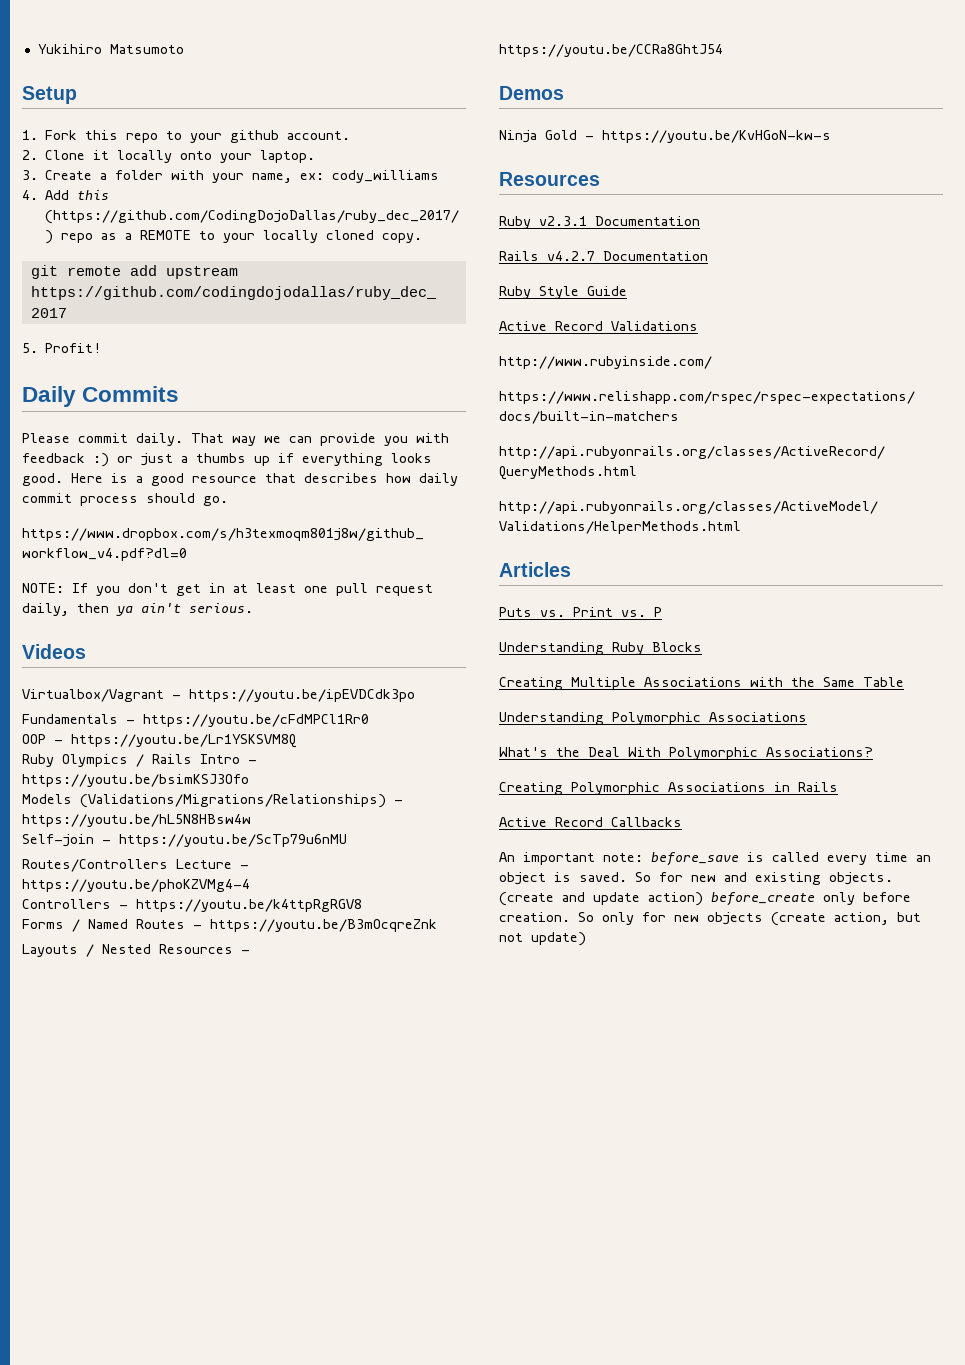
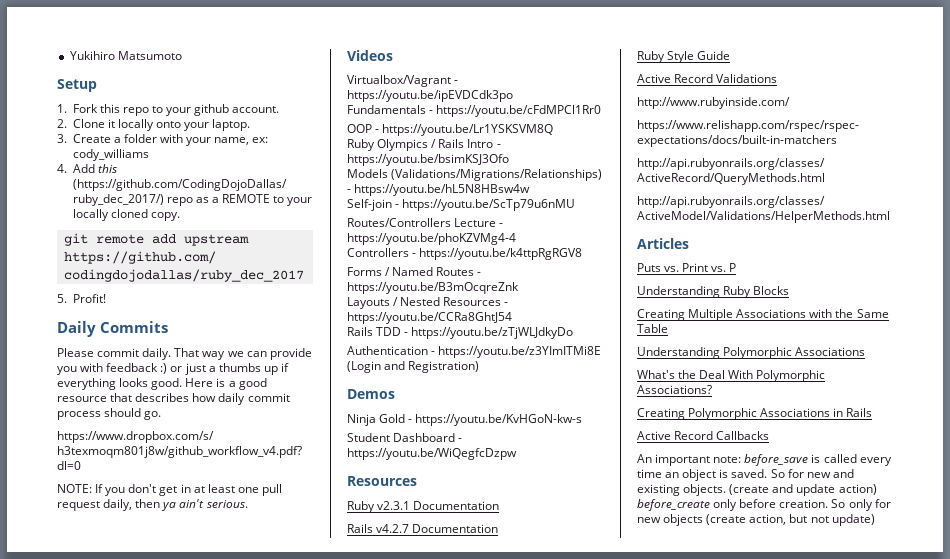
+ Rails TDD - https://youtu.be/zTjWLJdkyDo
+ Authentication - https://youtu.be/z3YImITMi8E (Login and Registration)
+ Student Dashboard - https://youtu.be/WiQegfcDzpw

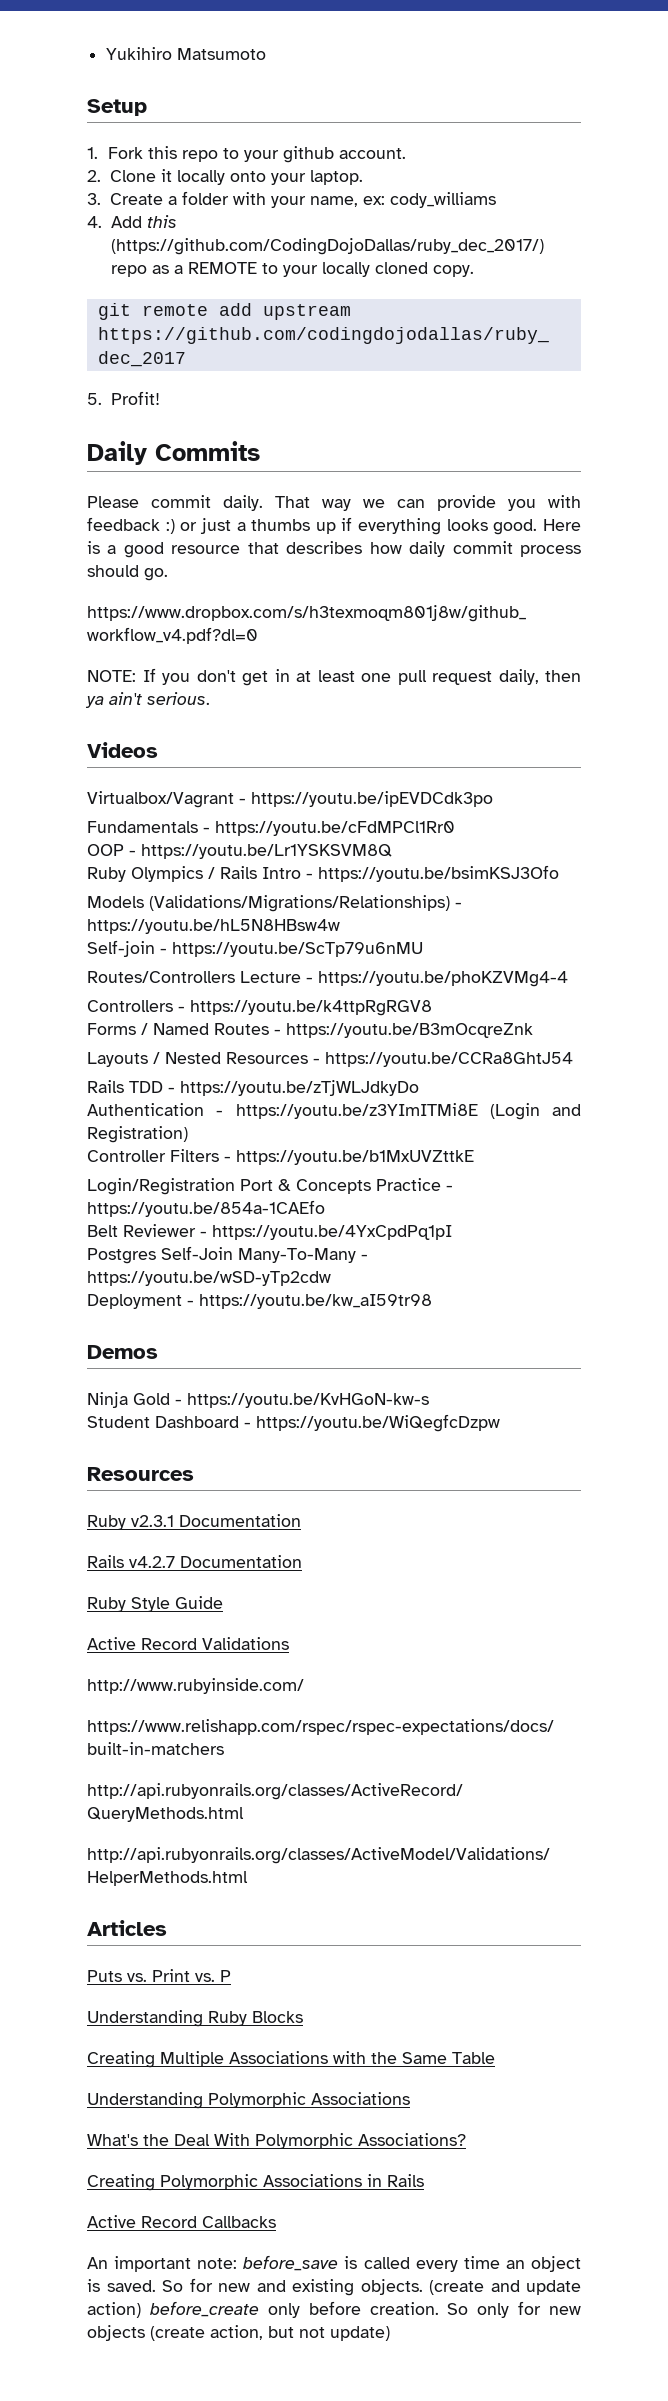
+ Controller Filters - https://youtu.be/b1MxUVZttkE
+ Login/Registration Port & Concepts Practice - https://youtu.be/854a-1CAEfo
+ Belt Reviewer - https://youtu.be/4YxCpdPq1pI
+ Postgres Self-Join Many-To-Many - https://youtu.be/wSD-yTp2cdw
+ Deployment - https://youtu.be/kw_aI59tr98

